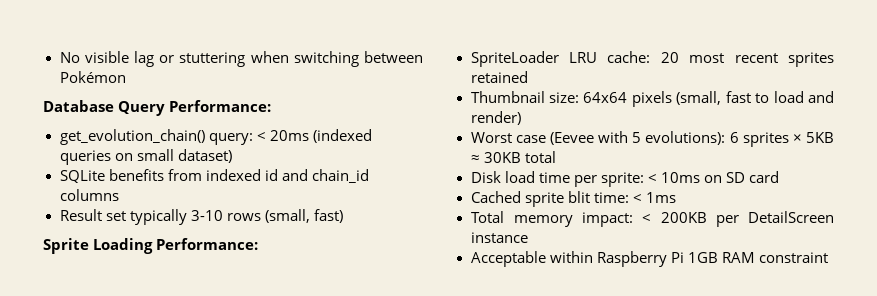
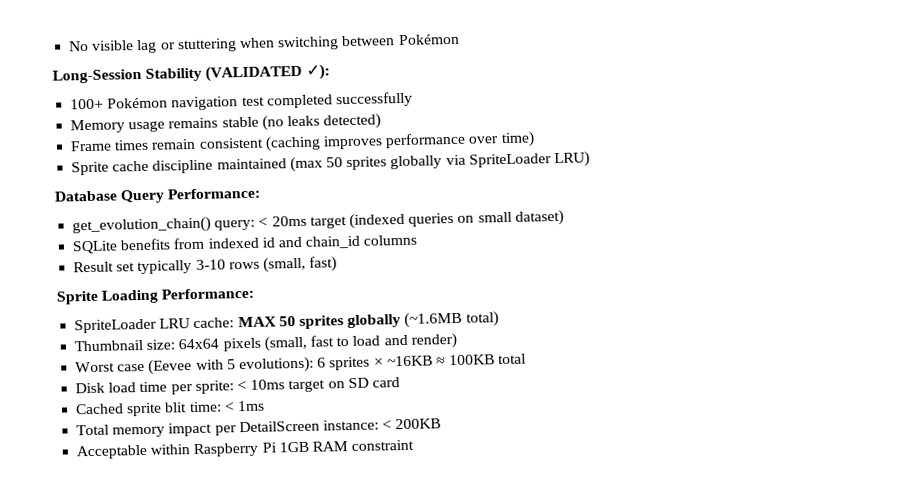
+ Long-Session Stability (VALIDATED ✓):
+ 100+ Pokémon navigation test completed successfully
+ Memory usage remains stable (no leaks detected)
+ Frame times remain consistent (caching improves performance over time)
+ Sprite cache discipline maintained (max 50 sprites globally via SpriteLoader LRU)
- get_evolution_chain() query: < 20ms (indexed queries on small dataset)
+ get_evolution_chain() query: < 20ms target (indexed queries on small dataset)
- SpriteLoader LRU cache: 20 most recent sprites retained
+ SpriteLoader LRU cache: MAX 50 sprites globally (~1.6MB total)
- Worst case (Eevee with 5 evolutions): 6 sprites × 5KB ≈ 30KB total
+ Worst case (Eevee with 5 evolutions): 6 sprites × ~16KB ≈ 100KB total
- Disk load time per sprite: < 10ms on SD card
+ Disk load time per sprite: < 10ms target on SD card
- Total memory impact: < 200KB per DetailScreen instance
+ Total memory impact per DetailScreen instance: < 200KB

